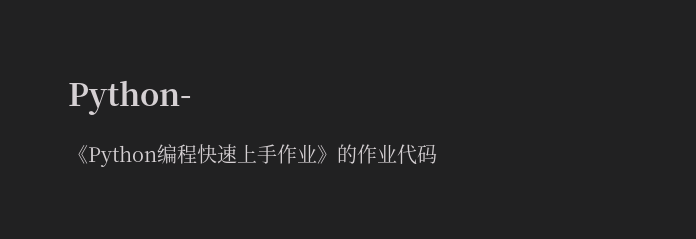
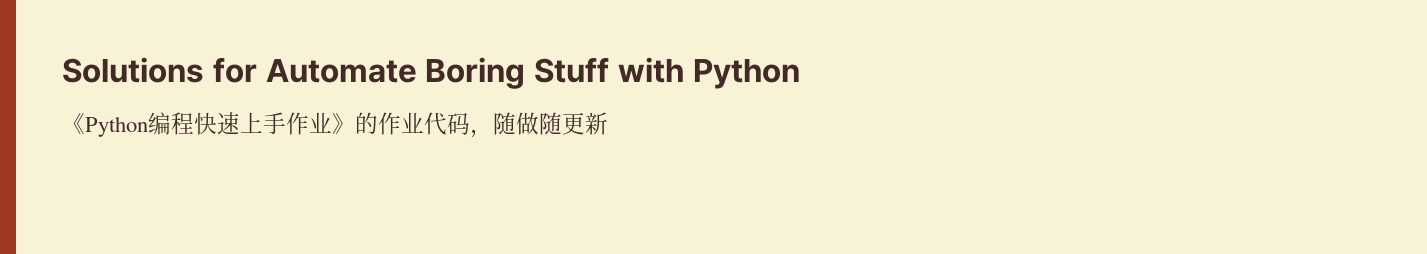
- Python-
+ Solutions for Automate Boring Stuff with Python
- 《Python编程快速上手作业》的作业代码
+ 《Python编程快速上手作业》的作业代码，随做随更新

